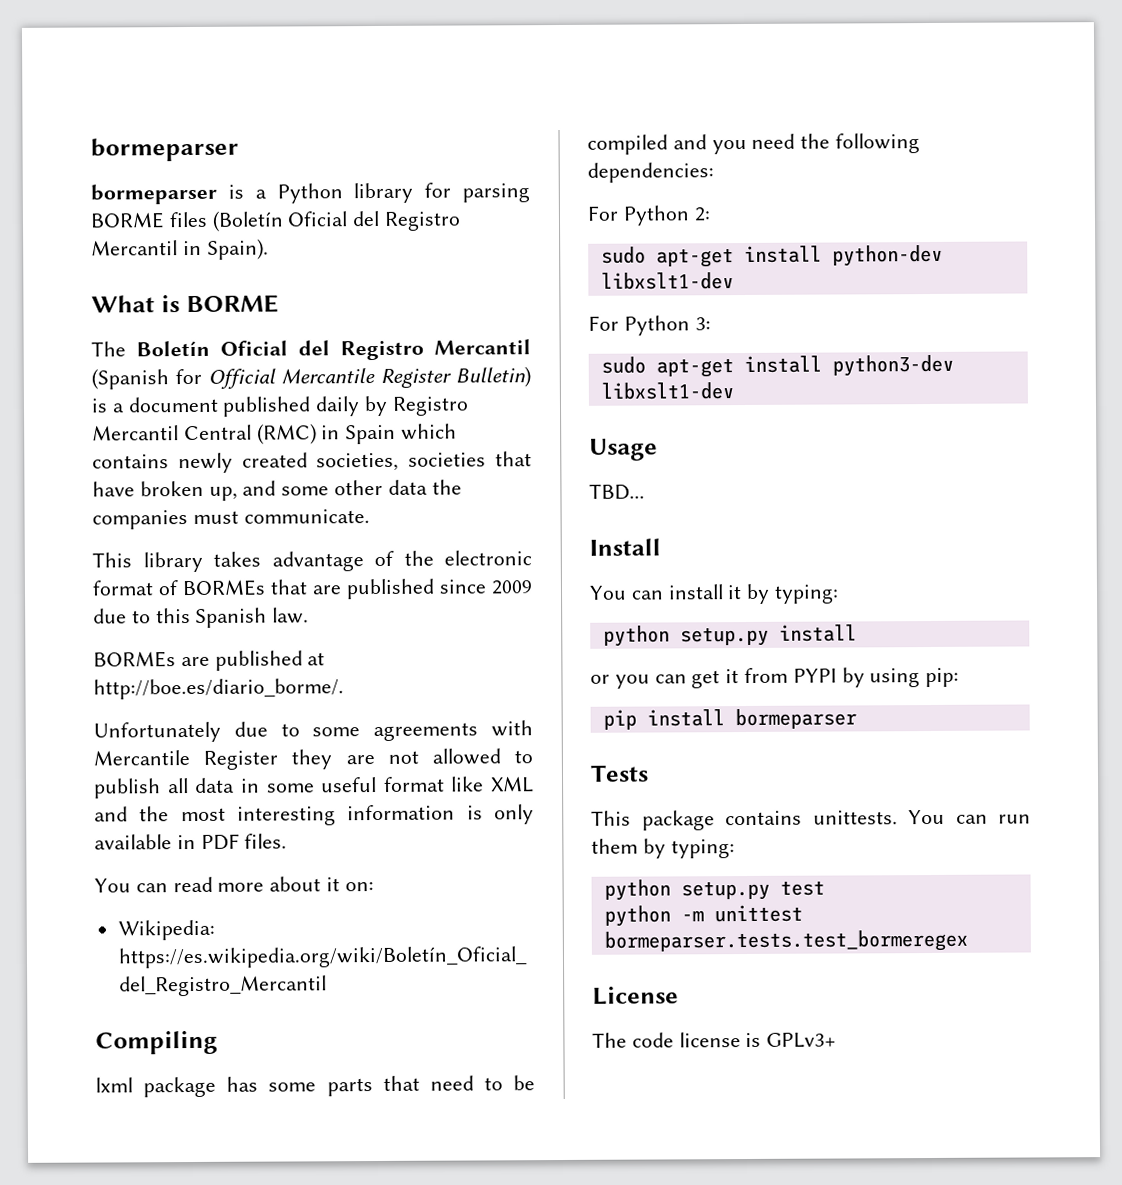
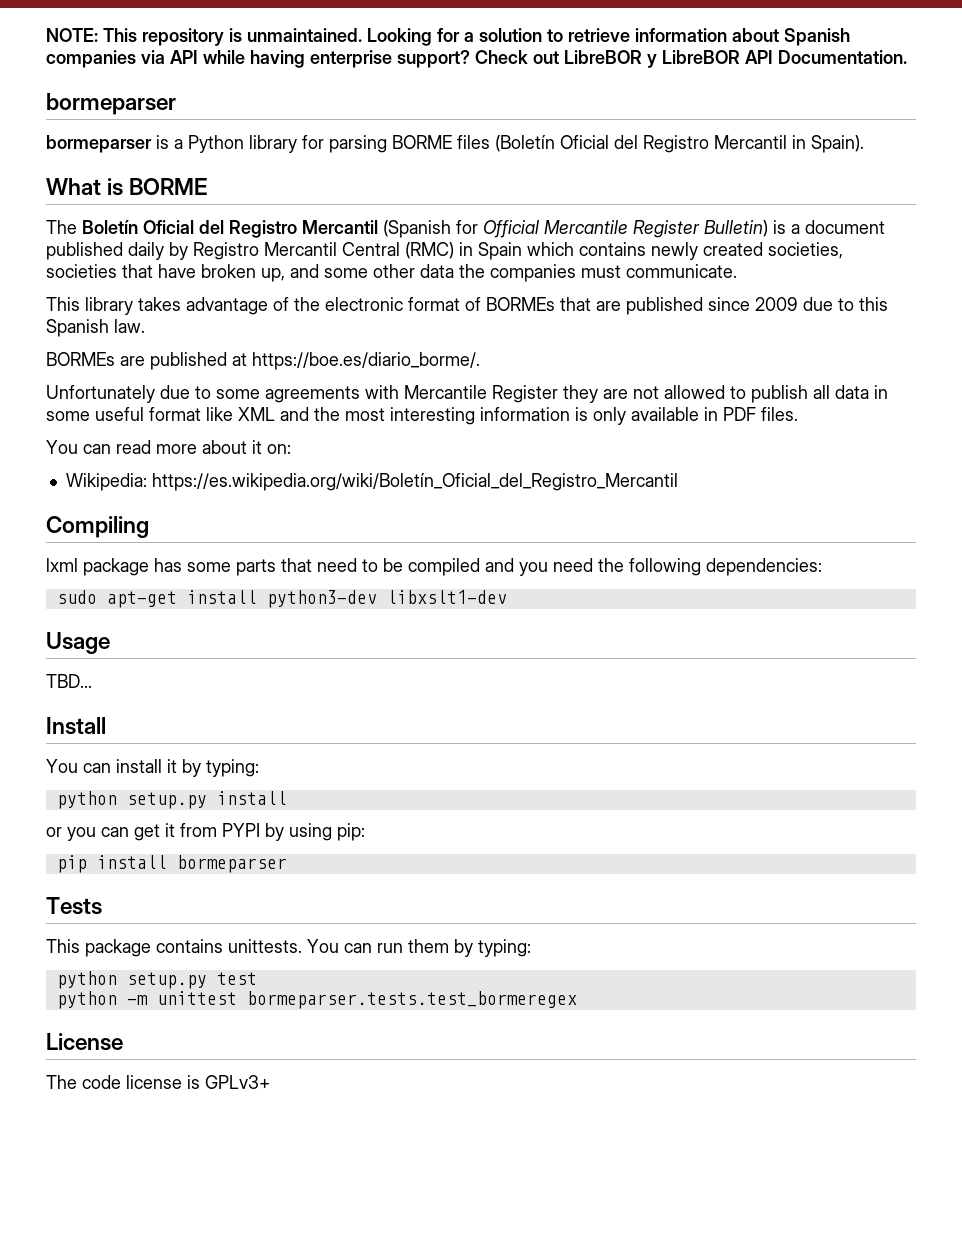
+ NOTE: This repository is unmaintained. Looking for a solution to retrieve information about Spanish companies via API while having enterprise support? Check out LibreBOR y LibreBOR API Documentation.
- BORMEs are published at http://boe.es/diario_borme/.
+ BORMEs are published at https://boe.es/diario_borme/.
- For Python 2:
- sudo apt-get install python-dev libxslt1-dev
- For Python 3:

